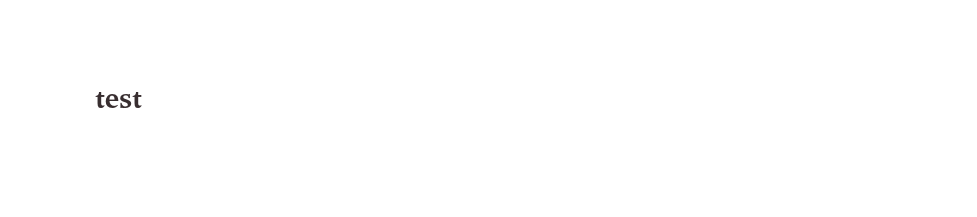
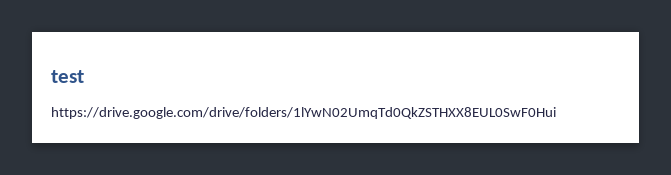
+ https://drive.google.com/drive/folders/1lYwN02UmqTd0QkZSTHXX8EUL0SwF0Hui

